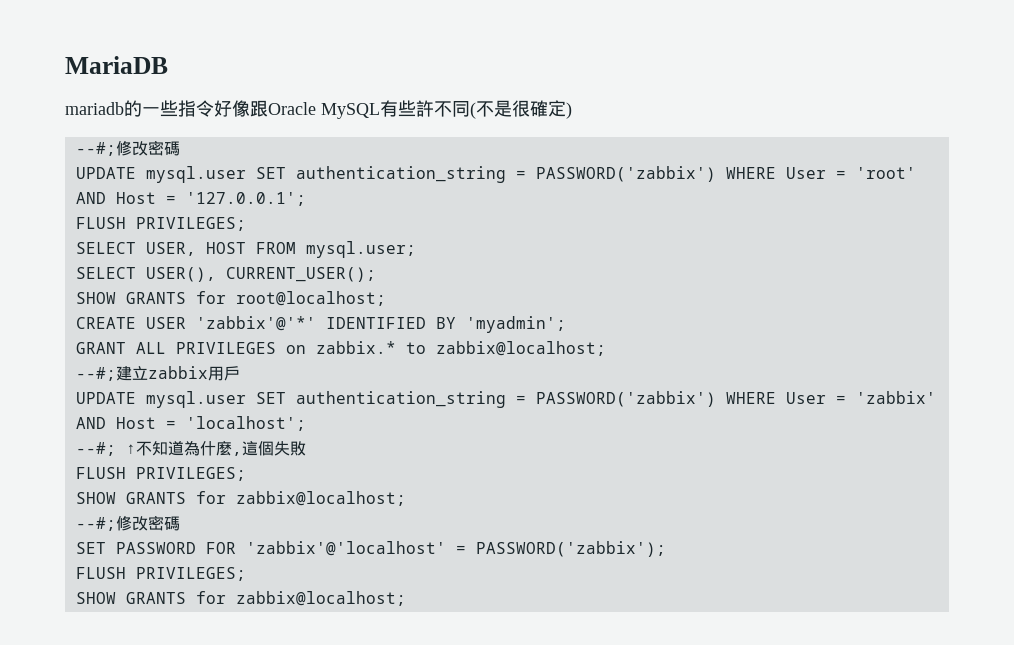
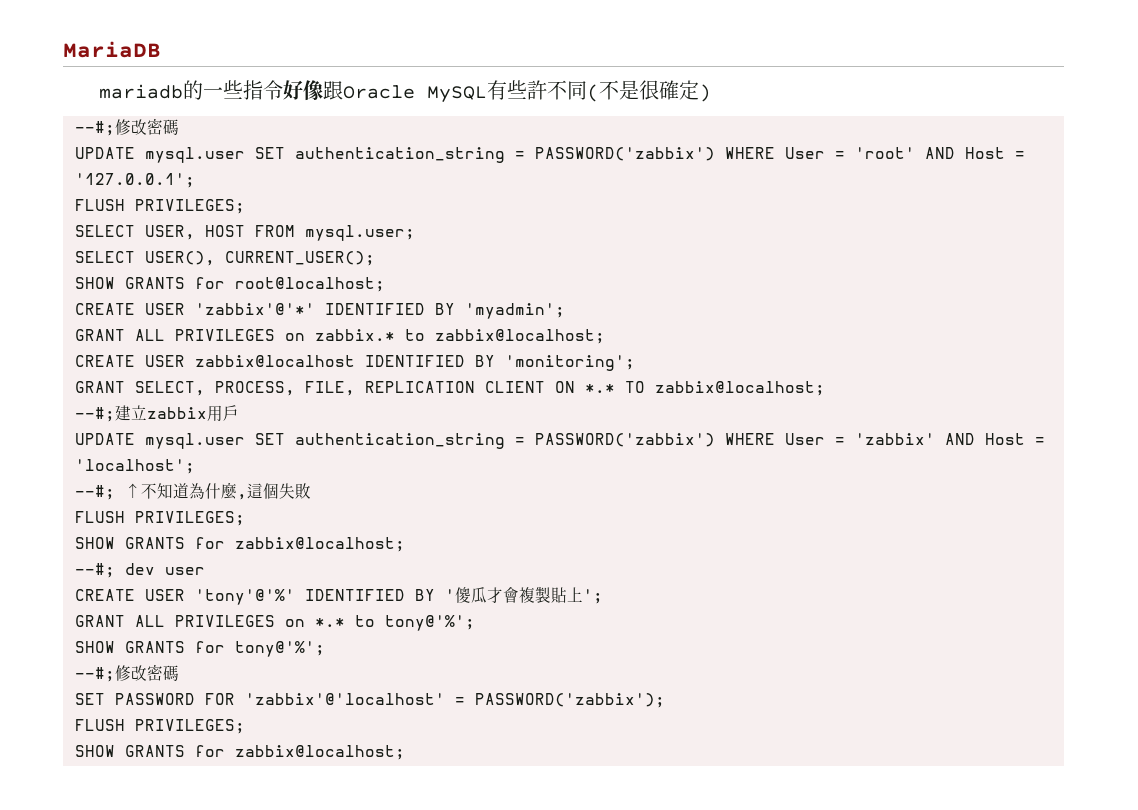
+ CREATE USER zabbix@localhost IDENTIFIED BY 'monitoring';
+ GRANT SELECT, PROCESS, FILE, REPLICATION CLIENT ON *.* TO zabbix@localhost;
+ --#; dev user
+ CREATE USER 'tony'@'%' IDENTIFIED BY '傻瓜才會複製貼上';
+ GRANT ALL PRIVILEGES on *.* to tony@'%';
+ SHOW GRANTS for tony@'%';

